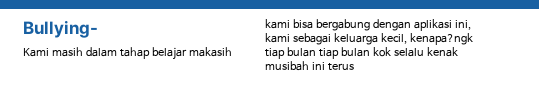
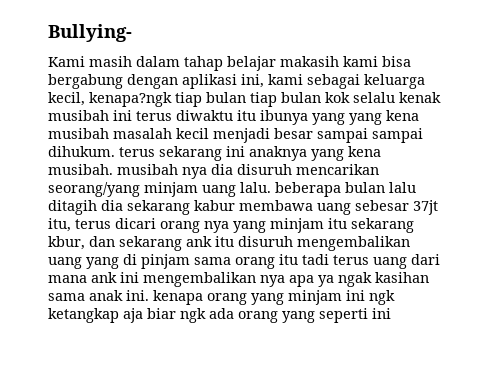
- Kami masih dalam tahap belajar makasih kami bisa bergabung dengan aplikasi ini, kami sebagai keluarga kecil, kenapa?ngk tiap bulan tiap bulan kok selalu kenak musibah ini terus
+ Kami masih dalam tahap belajar makasih kami bisa bergabung dengan aplikasi ini, kami sebagai keluarga kecil, kenapa?ngk tiap bulan tiap bulan kok selalu kenak musibah ini terus diwaktu itu ibunya yang yang kena musibah masalah kecil menjadi besar sampai sampai dihukum. terus sekarang ini anaknya yang kena musibah. musibah nya dia disuruh mencarikan seorang/yang minjam uang lalu. beberapa bulan lalu ditagih dia sekarang kabur membawa uang sebesar 37jt itu, terus dicari orang nya yang minjam itu sekarang kbur, dan sekarang ank itu disuruh mengembalikan uang yang di pinjam sama orang itu tadi terus uang dari mana ank ini mengembalikan nya apa ya ngak kasihan sama anak ini. kenapa orang yang minjam ini ngk ketangkap aja biar ngk ada orang yang seperti ini

